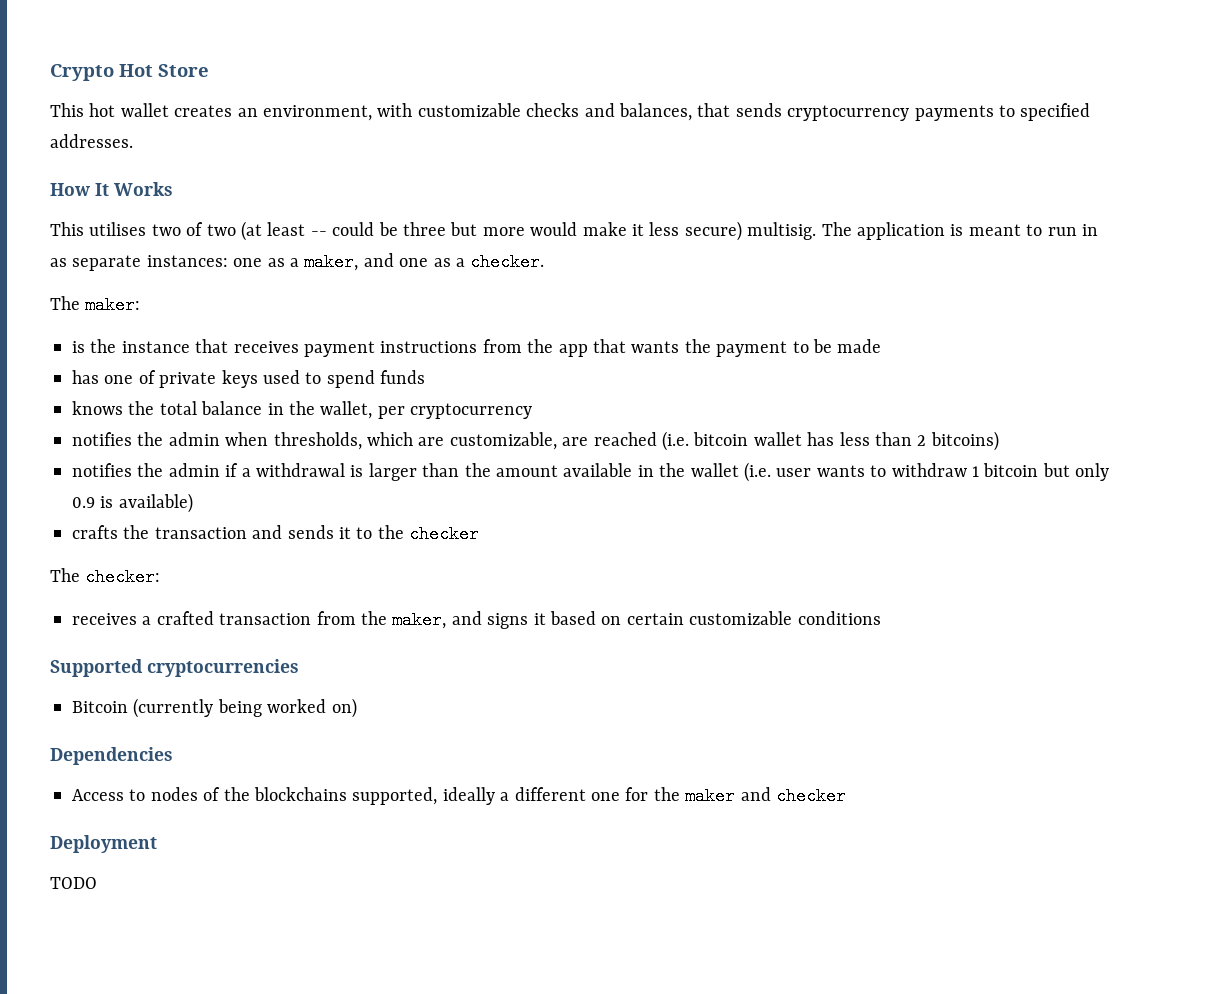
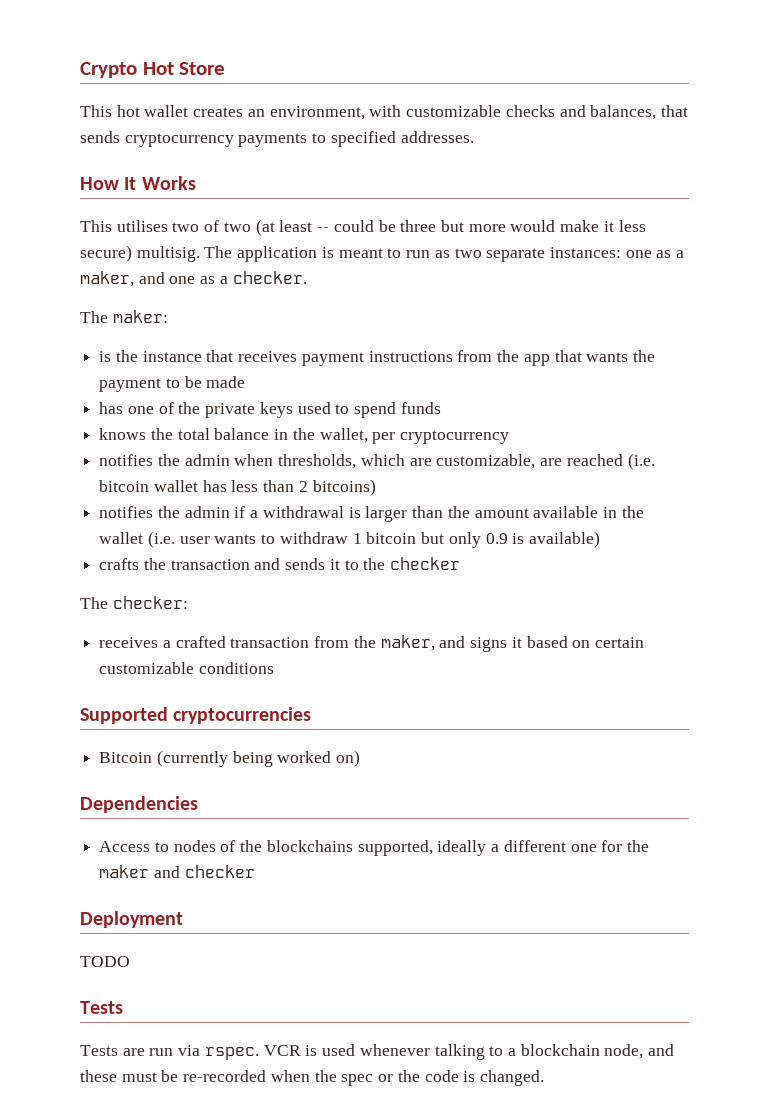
- The application is meant to run in as separate instances: one as a maker, and one as a checker.
+ The application is meant to run as two separate instances: one as a maker, and one as a checker.
- has one of private keys used to spend funds
+ has one of the private keys used to spend funds
  TODO
+ Tests
+ Tests are run via rspec. VCR is used whenever talking to a blockchain node, and these must be re-recorded when the spec or the code is changed.

